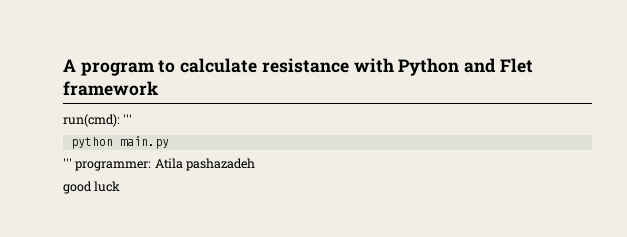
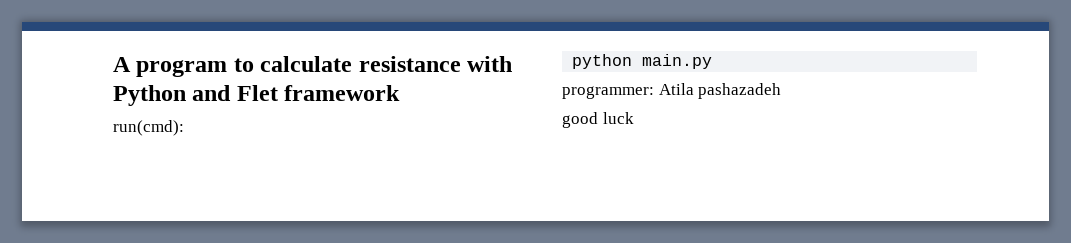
- run(cmd): '''
+ run(cmd):
- ''' programmer: Atila pashazadeh
+ programmer: Atila pashazadeh

